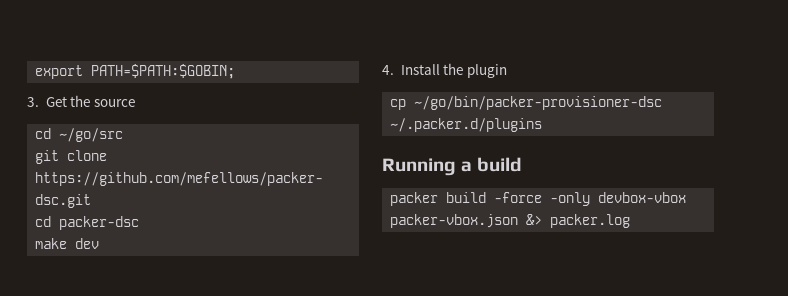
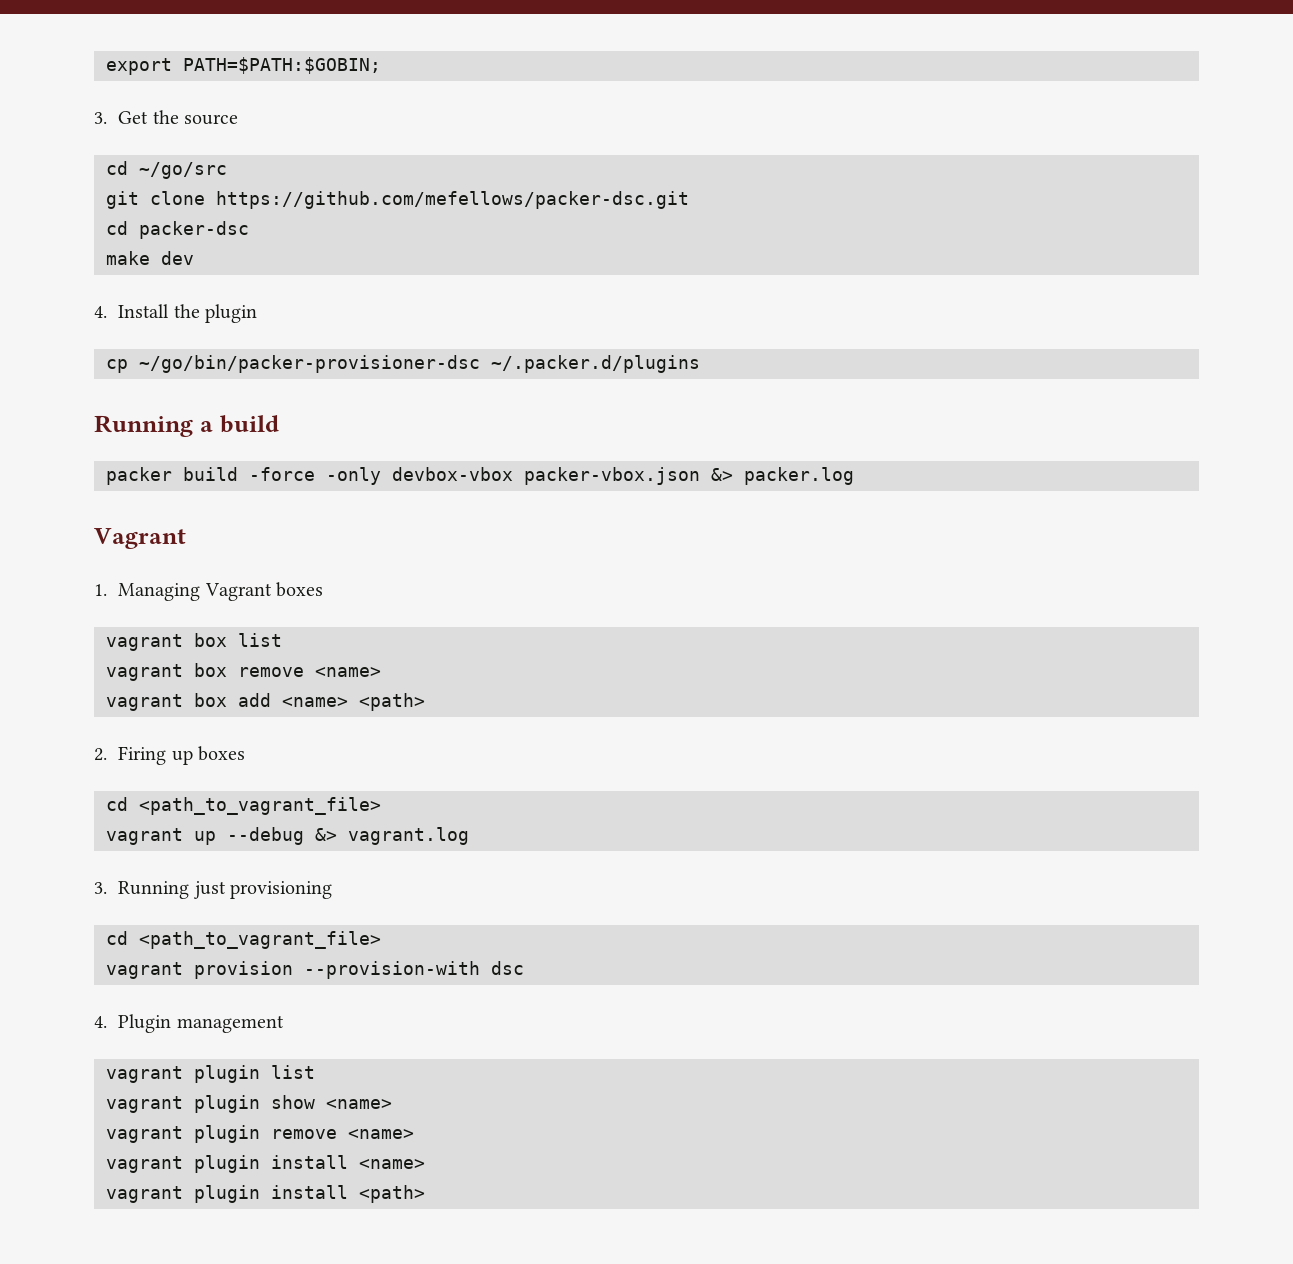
  packer build -force -only devbox-vbox packer-vbox.json &> packer.log
+ Vagrant
+ 1. Managing Vagrant boxes
+ vagrant box list
+ vagrant box remove <name>
+ vagrant box add <name> <path>
+ 2. Firing up boxes
+ cd <path_to_vagrant_file>
+ vagrant up --debug &> vagrant.log
+ 3. Running just provisioning
+ cd <path_to_vagrant_file>
+ vagrant provision --provision-with dsc
+ 4. Plugin management
+ vagrant plugin list
+ vagrant plugin show <name>
+ vagrant plugin remove <name>
+ vagrant plugin install <name>
+ vagrant plugin install <path>

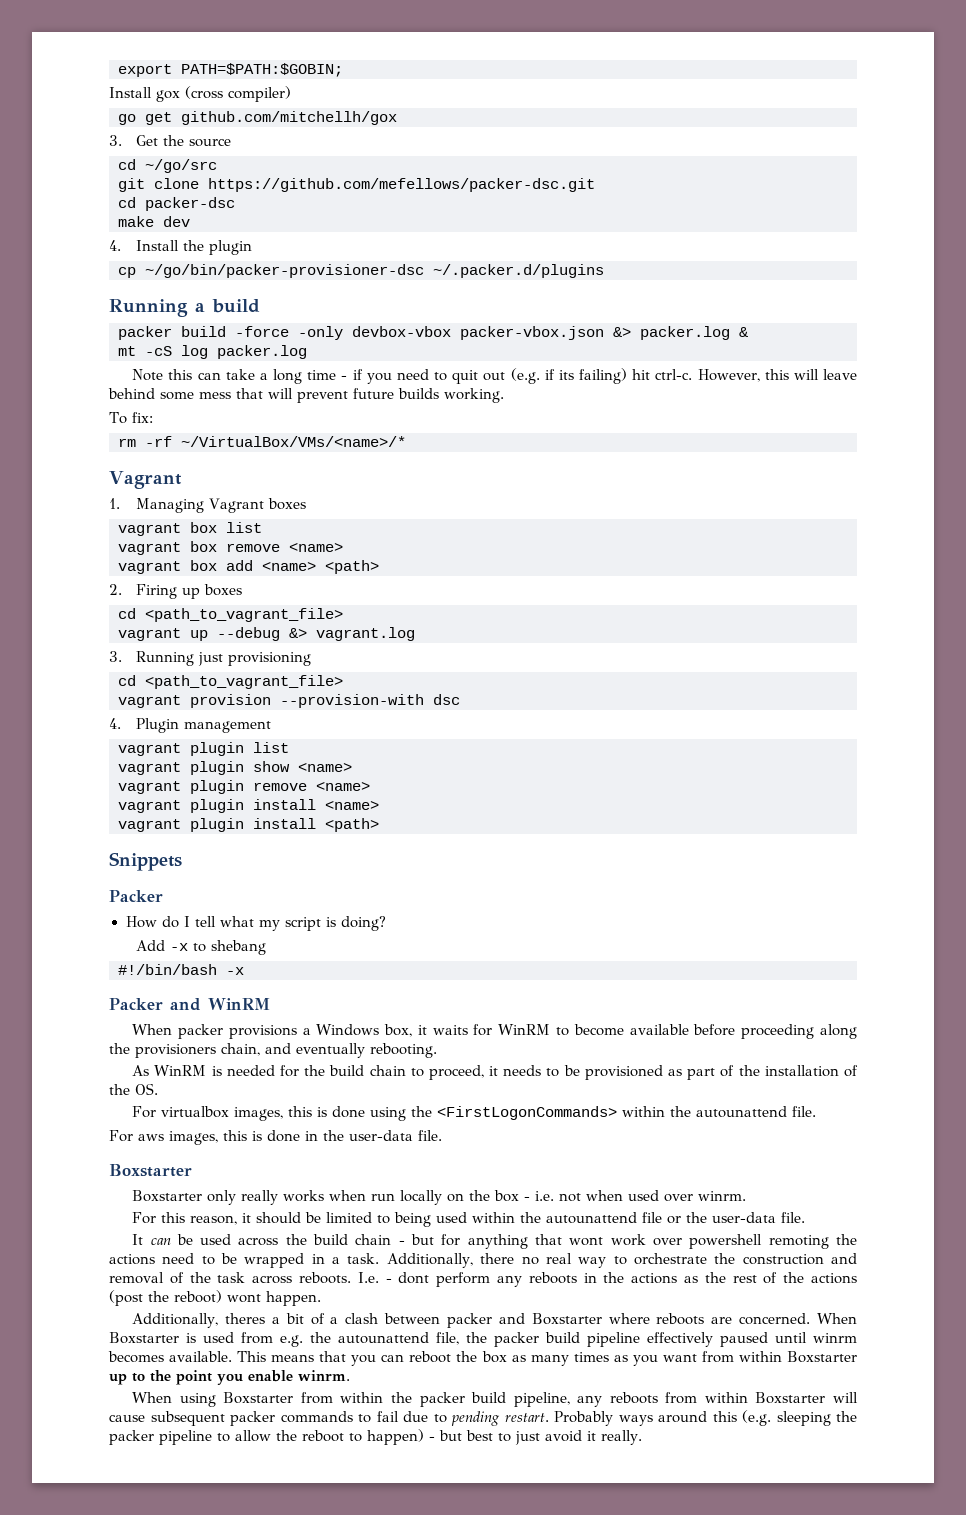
+ Install gox (cross compiler)
+ go get github.com/mitchellh/gox
- packer build -force -only devbox-vbox packer-vbox.json &> packer.log
+ packer build -force -only devbox-vbox packer-vbox.json &> packer.log &
+ mt -cS log packer.log
+ Note this can take a long time - if you need to quit out (e.g. if its failing) hit ctrl-c. However, this will leave behind some mess that will prevent future builds working.
+ To fix:
+ rm -rf ~/VirtualBox/VMs/<name>/*
+ Snippets
+ Packer
+ How do I tell what my script is doing?
+ Add -x to shebang
+ #!/bin/bash -x
+ Packer and WinRM
+ When packer provisions a Windows box, it waits for WinRM to become available before proceeding along the provisioners chain, and eventually rebooting.
+ As WinRM is needed for the build chain to proceed, it needs to be provisioned as part of the installation of the OS.
+ For virtualbox images, this is done using the <FirstLogonCommands> within the autounattend file.
+ For aws images, this is done in the user-data file.
+ Boxstarter
+ Boxstarter only really works when run locally on the box - i.e. not when used over winrm.
+ For this reason, it should be limited to being used within the autounattend file or the user-data file.
+ It can be used across the build chain - but for anything that wont work over powershell remoting the actions need to be wrapped in a task. Additionally, there no real way to orchestrate the construction and removal of the task across reboots. I.e. - dont perform any reboots in the actions as the rest of the actions (post the reboot) wont happen.
+ Additionally, theres a bit of a clash between packer and Boxstarter where reboots are concerned. When Boxstarter is used from e.g. the autounattend file, the packer build pipeline effectively paused until winrm becomes available. This means that you can reboot the box as many times as you want from within Boxstarter up to the point you enable winrm.
+ When using Boxstarter from within the packer build pipeline, any reboots from within Boxstarter will cause subsequent packer commands to fail due to pending restart. Probably ways around this (e.g. sleeping the packer pipeline to allow the reboot to happen) - but best to just avoid it really.

